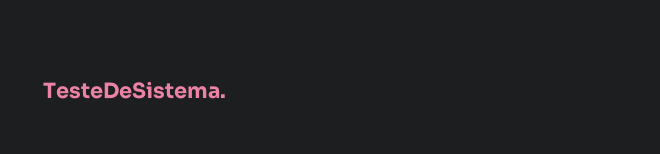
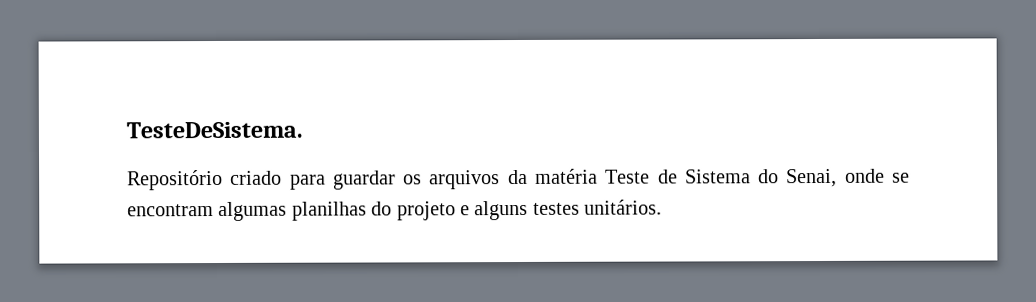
+ Repositório criado para guardar os arquivos da matéria Teste de Sistema do Senai, onde se encontram algumas planilhas do projeto e alguns testes unitários.

